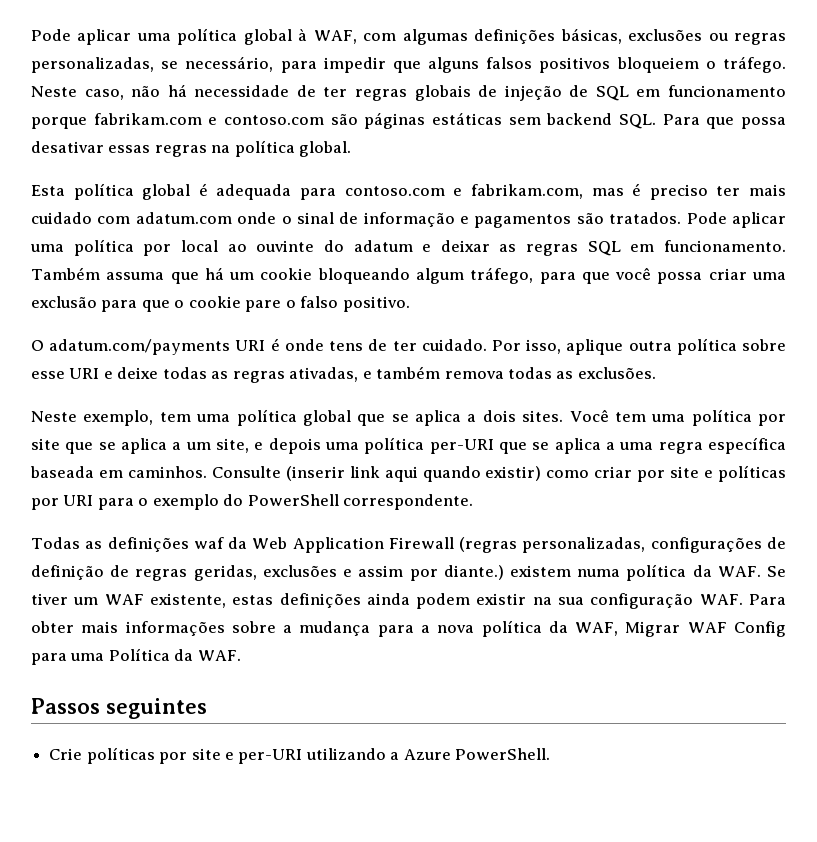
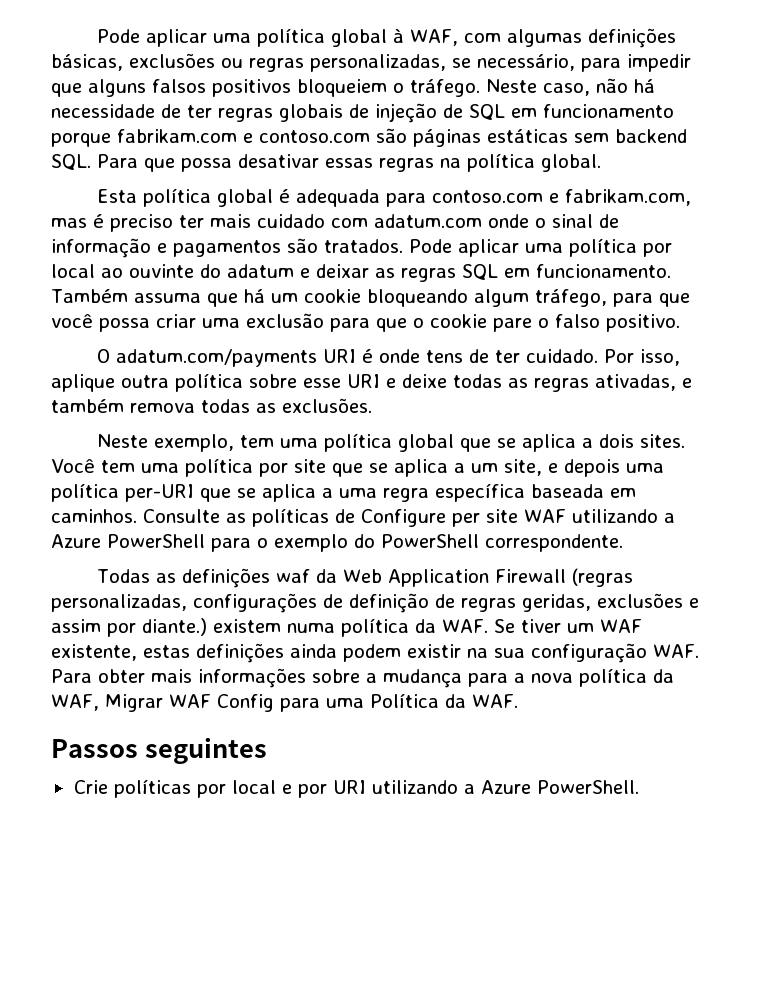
- Consulte (inserir link aqui quando existir) como criar por site e políticas por URI para o exemplo do PowerShell correspondente.
+ Consulte as políticas de Configure per site WAF utilizando a Azure PowerShell para o exemplo do PowerShell correspondente.
- Crie políticas por site e per-URI utilizando a Azure PowerShell.
+ Crie políticas por local e por URI utilizando a Azure PowerShell.

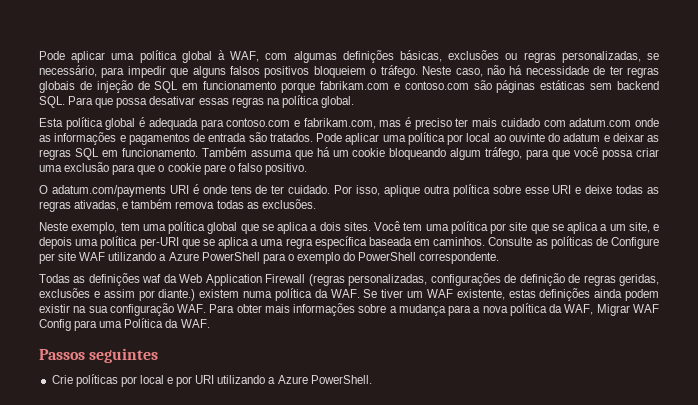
- Esta política global é adequada para contoso.com e fabrikam.com, mas é preciso ter mais cuidado com adatum.com onde o sinal de informação e pagamentos são tratados.
+ Esta política global é adequada para contoso.com e fabrikam.com, mas é preciso ter mais cuidado com adatum.com onde as informações e pagamentos de entrada são tratados.

